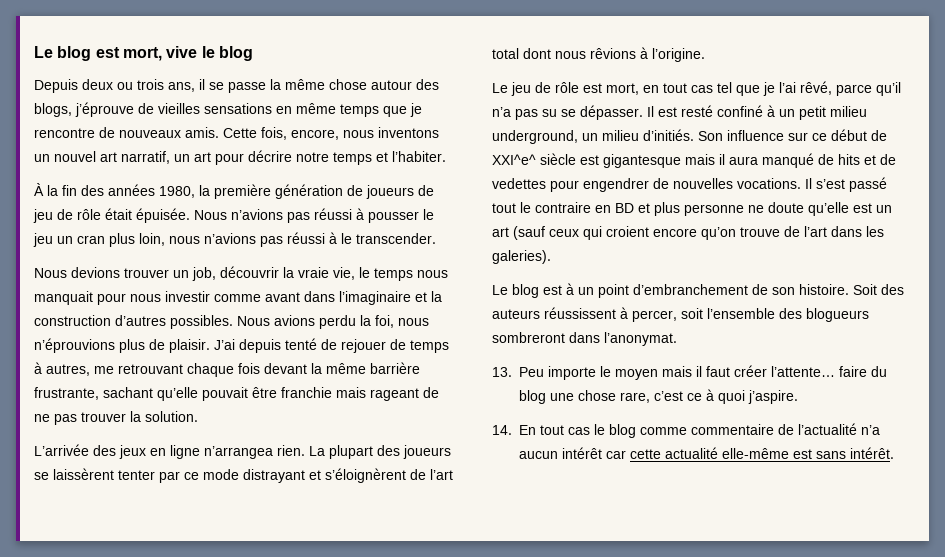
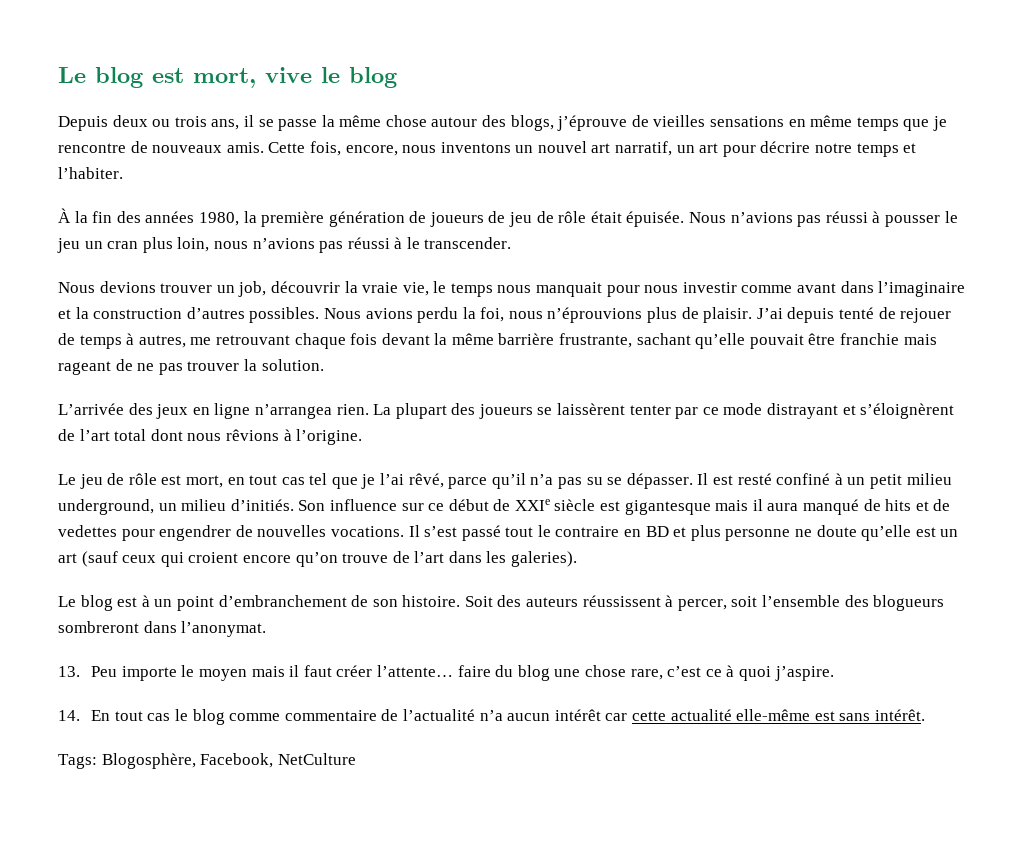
- Son influence sur ce début de XXI^e^ siècle est gigantesque mais il aura manqué de hits et de vedettes pour engendrer de nouvelles vocations.
+ Son influence sur ce début de XXIe siècle est gigantesque mais il aura manqué de hits et de vedettes pour engendrer de nouvelles vocations.
+ Tags: Blogosphère, Facebook, NetCulture

